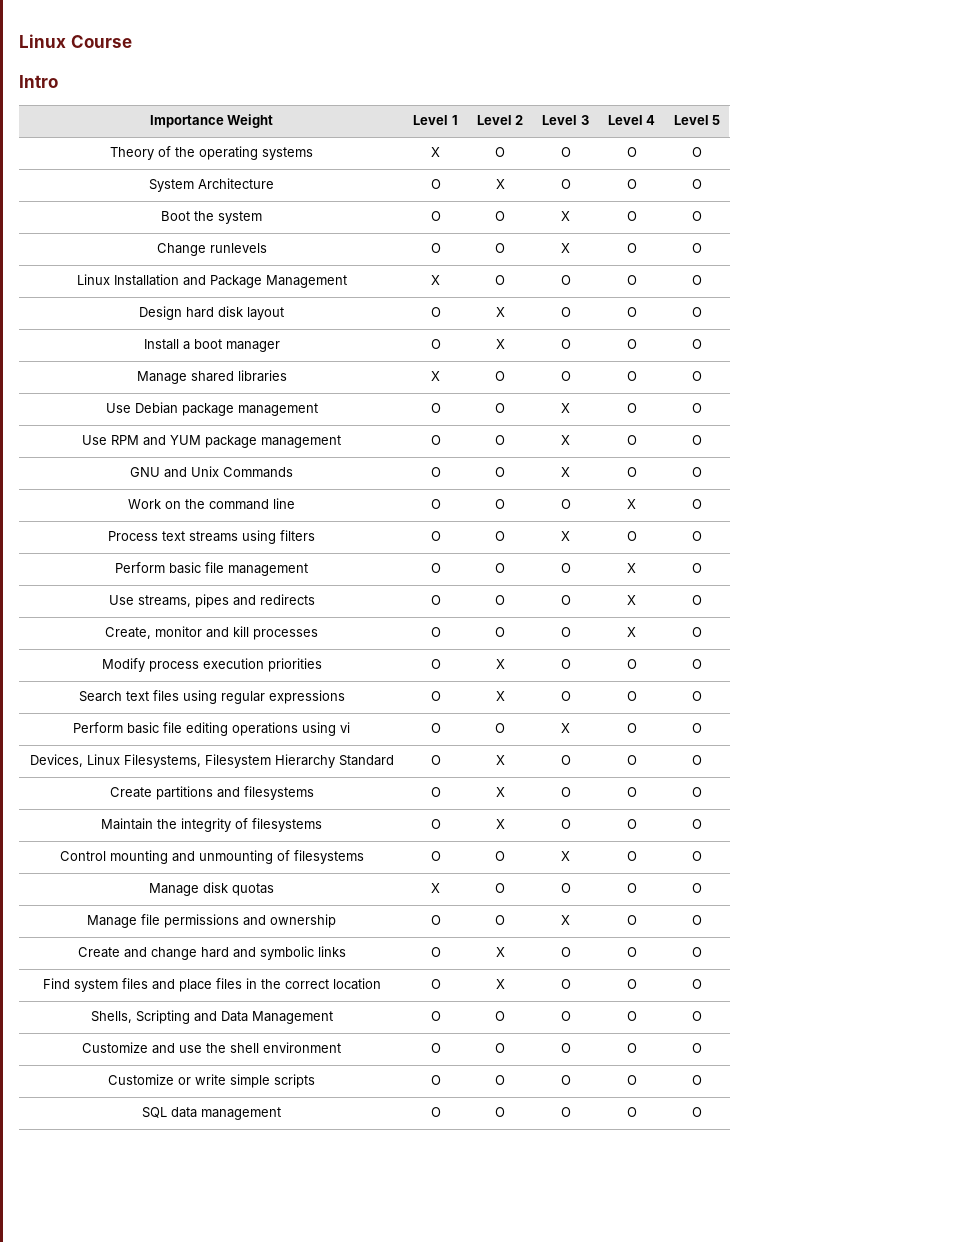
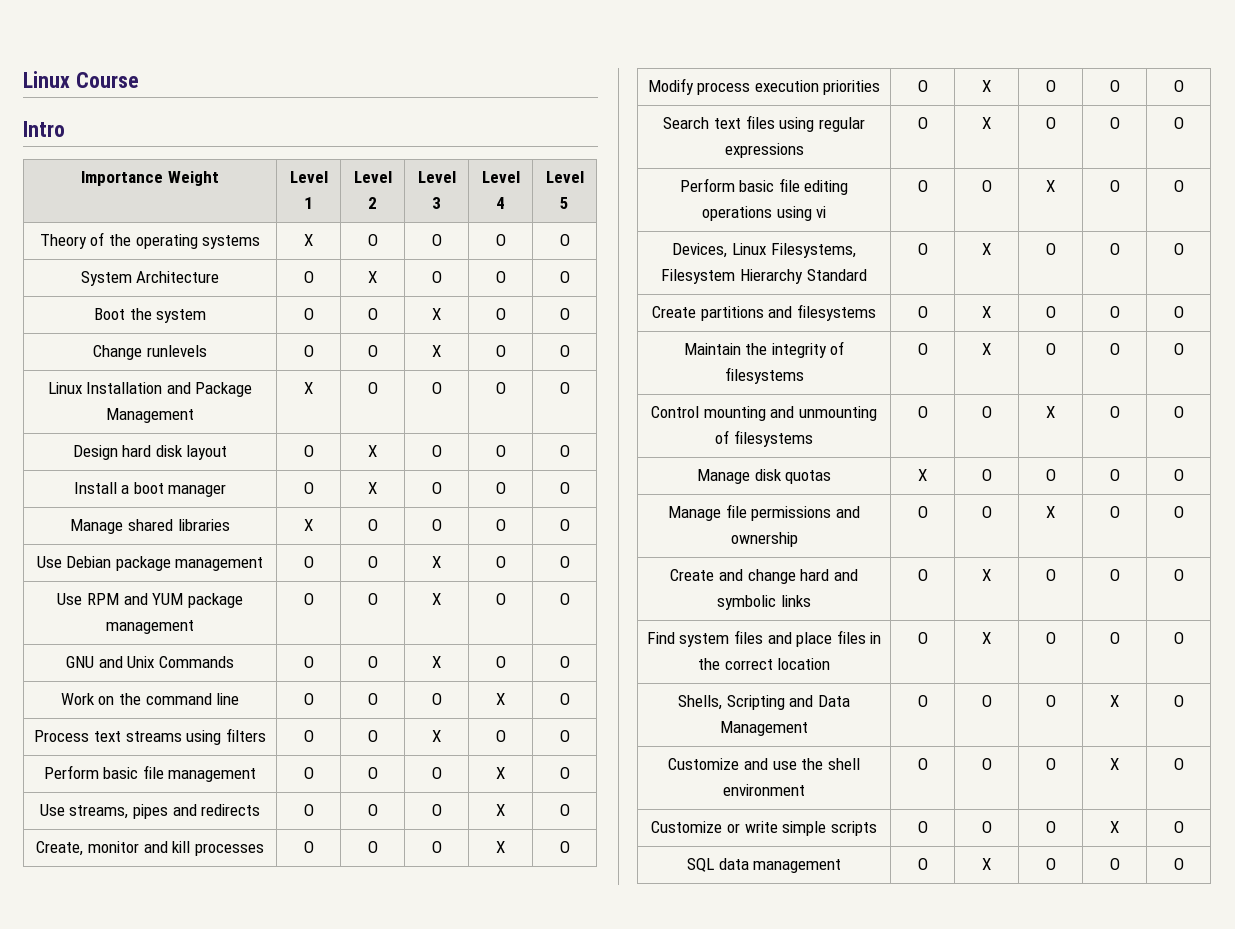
- Shells, Scripting and Data Management | O | O | O | O | O
+ Shells, Scripting and Data Management | O | O | O | X | O
- Customize and use the shell environment | O | O | O | O | O
+ Customize and use the shell environment | O | O | O | X | O
- Customize or write simple scripts | O | O | O | O | O
+ Customize or write simple scripts | O | O | O | X | O
- SQL data management | O | O | O | O | O
+ SQL data management | O | X | O | O | O

